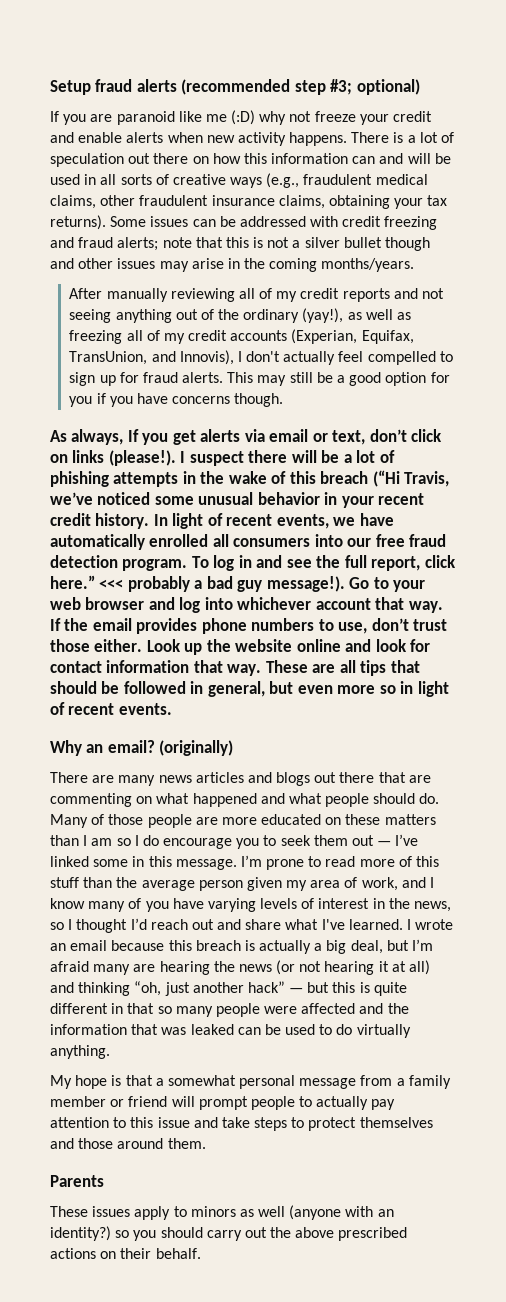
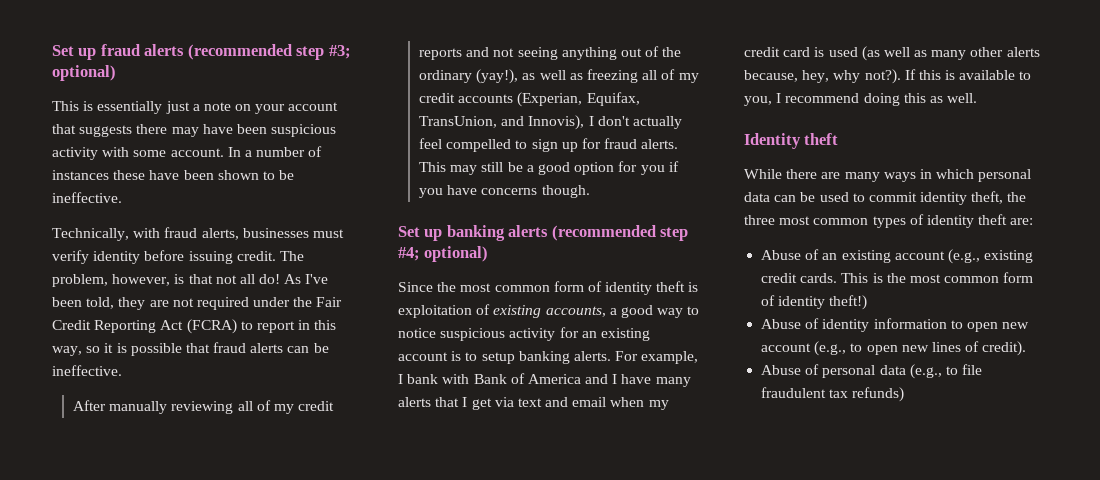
- Setup fraud alerts (recommended step #3; optional)
+ Set up fraud alerts (recommended step #3; optional)
- If you are paranoid like me (:D) why not freeze your credit and enable alerts when new activity happens. There is a lot of speculation out there on how this information can and will be used in all sorts of creative ways (e.g., fraudulent medical claims, other fraudulent insurance claims, obtaining your tax returns). Some issues can be addressed with credit freezing and fraud alerts; note that this is not a silver bullet though and other issues may arise in the coming months/years.
+ This is essentially just a note on your account that suggests there may have been suspicious activity with some account. In a number of instances these have been shown to be ineffective.
+ Technically, with fraud alerts, businesses must verify identity before issuing credit. The problem, however, is that not all do! As I've been told, they are not required under the Fair Credit Reporting Act (FCRA) to report in this way, so it is possible that fraud alerts can be ineffective.
- As always, If you get alerts via email or text, don’t click on links (please!). I suspect there will be a lot of phishing attempts in the wake of this breach (“Hi Travis, we’ve noticed some unusual behavior in your recent credit history. In light of recent events, we have automatically enrolled all consumers into our free fraud detection program. To log in and see the full report, click here.” <<< probably a bad guy message!). Go to your web browser and log into whichever account that way. If the email provides phone numbers to use, don’t trust those either. Look up the website online and look for contact information that way. These are all tips that should be followed in general, but even more so in light of recent events.
- Why an email? (originally)
- There are many news articles and blogs out there that are commenting on what happened and what people should do. Many of those people are more educated on these matters than I am so I do encourage you to seek them out — I’ve linked some in this message. I’m prone to read more of this stuff than the average person given my area of work, and I know many of you have varying levels of interest in the news, so I thought I’d reach out and share what I've learned. I wrote an email because this breach is actually a big deal, but I’m afraid many are hearing the news (or not hearing it at all) and thinking “oh, just another hack” — but this is quite different in that so many people were affected and the information that was leaked can be used to do virtually anything.
- My hope is that a somewhat personal message from a family member or friend will prompt people to actually pay attention to this issue and take steps to protect themselves and those around them.
- Parents
- These issues apply to minors as well (anyone with an identity?) so you should carry out the above prescribed actions on their behalf.
+ Set up banking alerts (recommended step #4; optional)
+ Since the most common form of identity theft is exploitation of existing accounts, a good way to notice suspicious activity for an existing account is to setup banking alerts. For example, I bank with Bank of America and I have many alerts that I get via text and email when my credit card is used (as well as many other alerts because, hey, why not?). If this is available to you, I recommend doing this as well.
+ Identity theft
+ While there are many ways in which personal data can be used to commit identity theft, the three most common types of identity theft are:
+ Abuse of an existing account (e.g., existing credit cards. This is the most common form of identity theft!)
+ Abuse of identity information to open new account (e.g., to open new lines of credit).
+ Abuse of personal data (e.g., to file fraudulent tax refunds)

